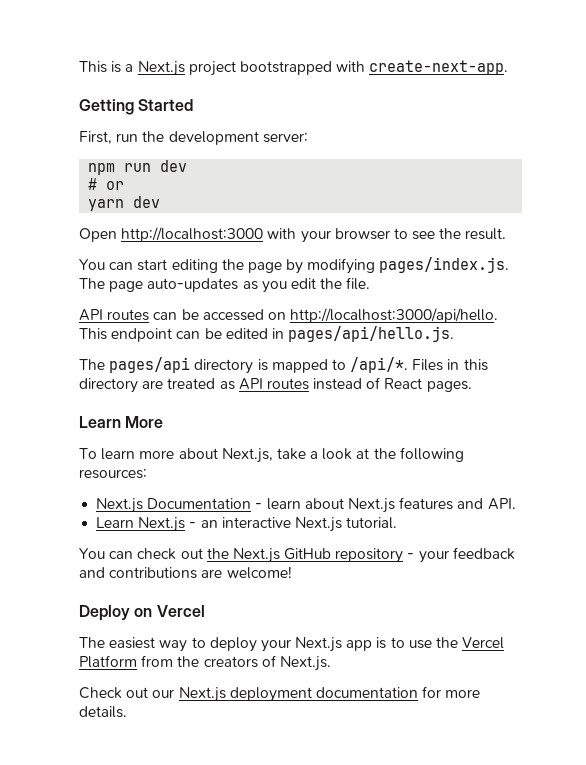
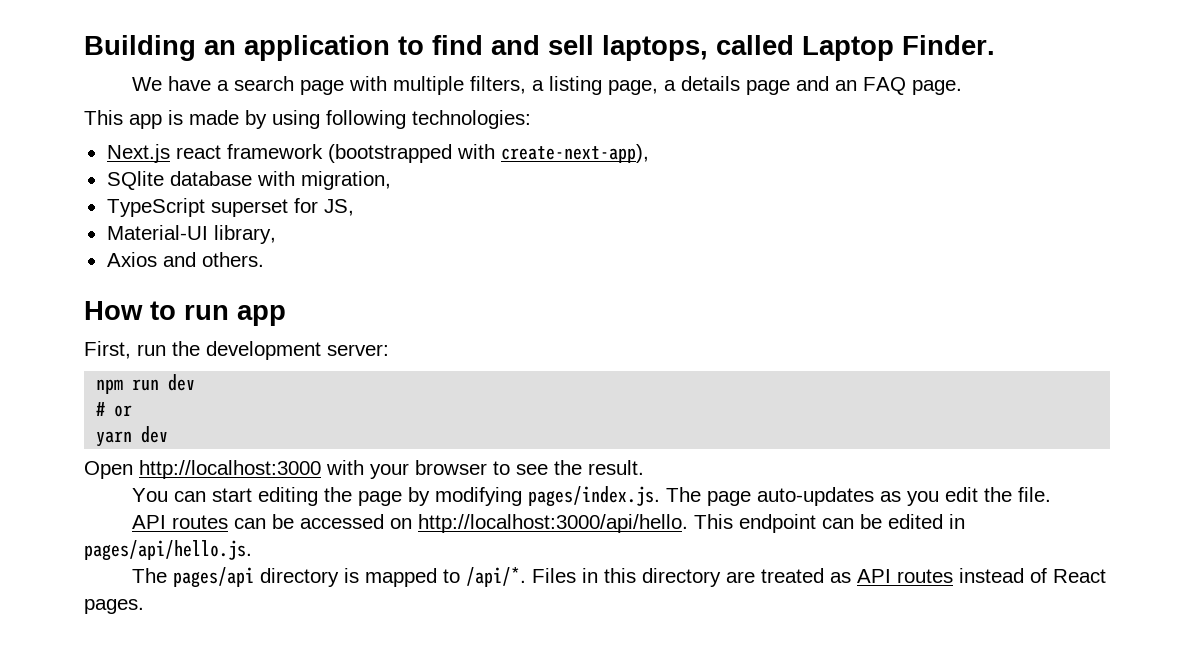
- This is a Next.js project bootstrapped with create-next-app.
- Getting Started
+ Building an application to find and sell laptops, called Laptop Finder.
+ We have a search page with multiple filters, a listing page, a details page and an FAQ page.
+ This app is made by using following technologies:
+ Next.js react framework (bootstrapped with create-next-app),
+ SQlite database with migration,
+ TypeScript superset for JS,
+ Material-UI library,
+ Axios and others.
+ How to run app
- Learn More
- To learn more about Next.js, take a look at the following resources:
- Next.js Documentation - learn about Next.js features and API.
- Learn Next.js - an interactive Next.js tutorial.
- You can check out the Next.js GitHub repository - your feedback and contributions are welcome!
- Deploy on Vercel
- The easiest way to deploy your Next.js app is to use the Vercel Platform from the creators of Next.js.
- Check out our Next.js deployment documentation for more details.

